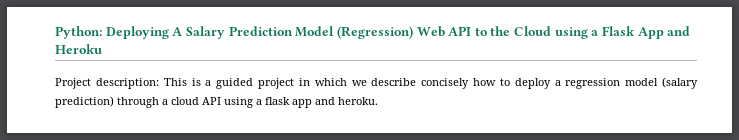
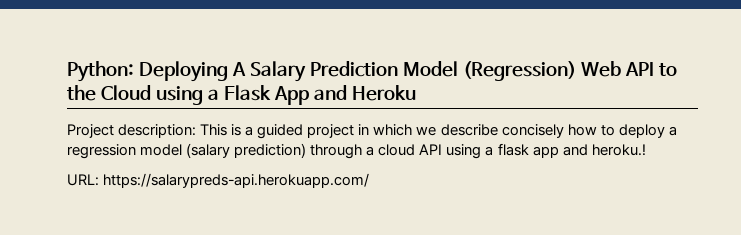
- Project description: This is a guided project in which we describe concisely how to deploy a regression model (salary prediction) through a cloud API using a flask app and heroku.
+ Project description: This is a guided project in which we describe concisely how to deploy a regression model (salary prediction) through a cloud API using a flask app and heroku.!
+ URL: https://salarypreds-api.herokuapp.com/

